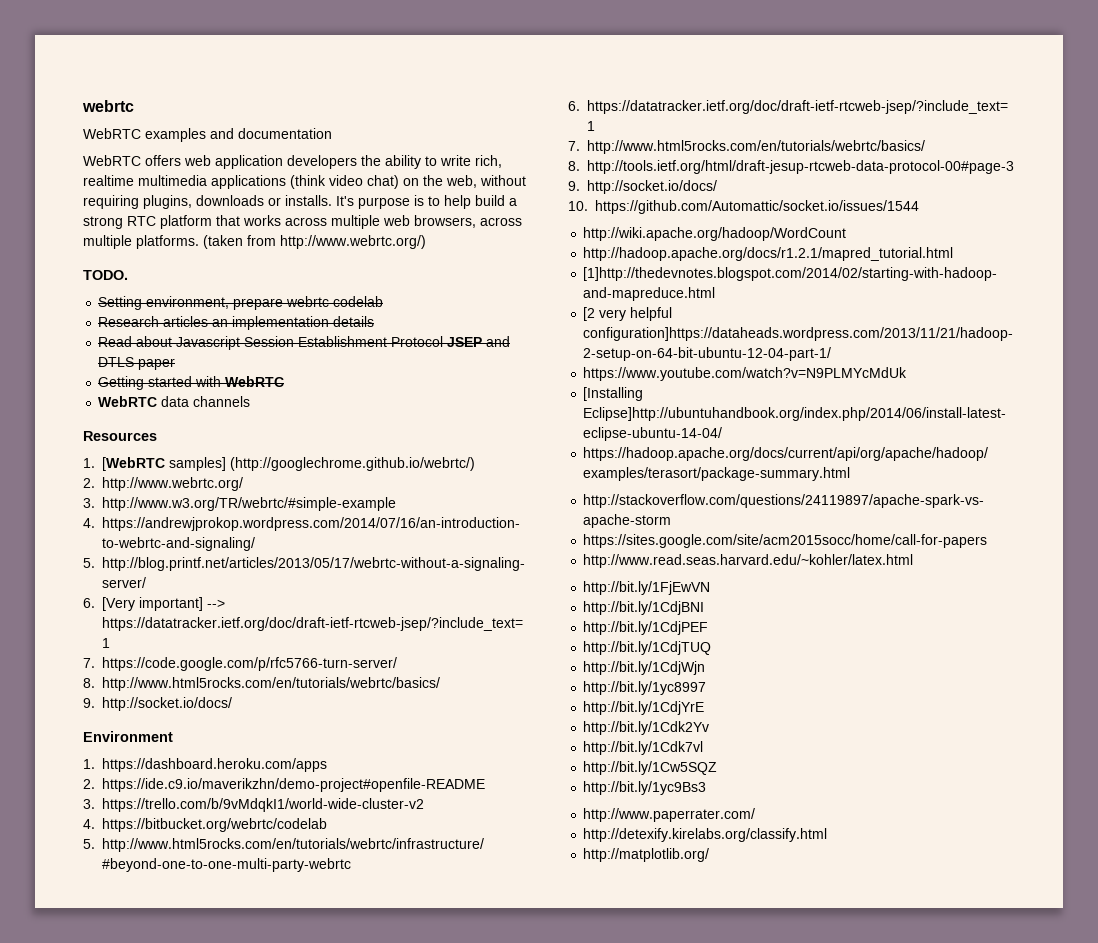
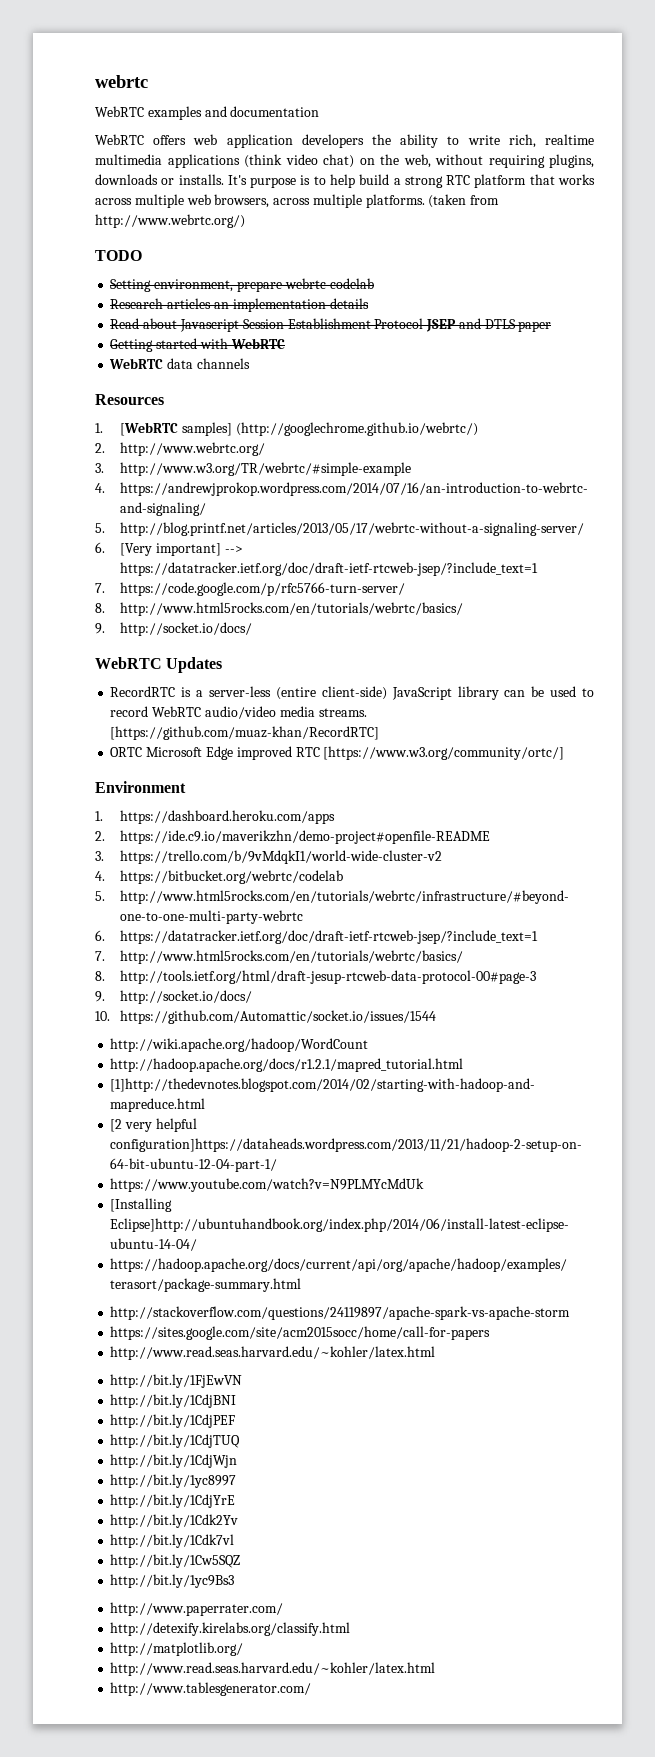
- TODO.
+ TODO
+ WebRTC Updates
+ RecordRTC is a server-less (entire client-side) JavaScript library can be used to record WebRTC audio/video media streams. [https://github.com/muaz-khan/RecordRTC]
+ ORTC Microsoft Edge improved RTC [https://www.w3.org/community/ortc/]
  http://matplotlib.org/
+ http://www.read.seas.harvard.edu/~kohler/latex.html
+ http://www.tablesgenerator.com/

